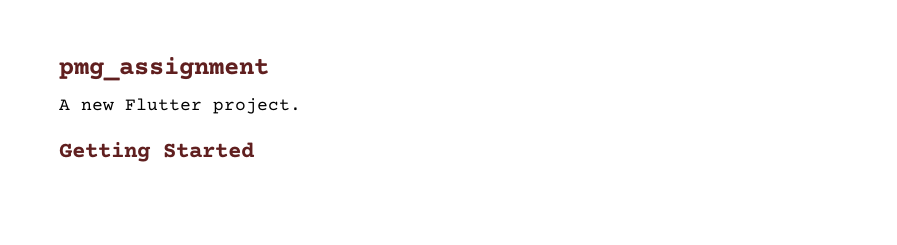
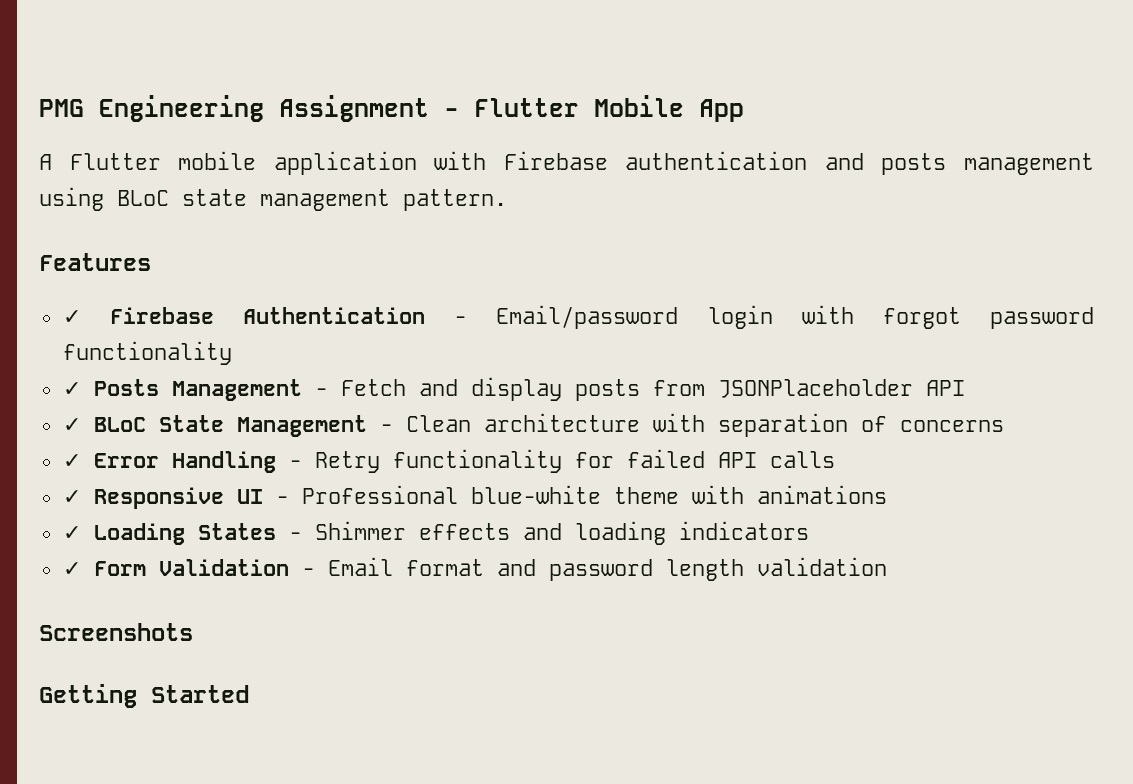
- pmg_assignment
- A new Flutter project.
+ PMG Engineering Assignment - Flutter Mobile App
+ A Flutter mobile application with Firebase authentication and posts management using BLoC state management pattern.
+ Features
+ ✓ Firebase Authentication - Email/password login with forgot password functionality
+ ✓ Posts Management - Fetch and display posts from JSONPlaceholder API
+ ✓ BLoC State Management - Clean architecture with separation of concerns
+ ✓ Error Handling - Retry functionality for failed API calls
+ ✓ Responsive UI - Professional blue-white theme with animations
+ ✓ Loading States - Shimmer effects and loading indicators
+ ✓ Form Validation - Email format and password length validation
+ Screenshots

